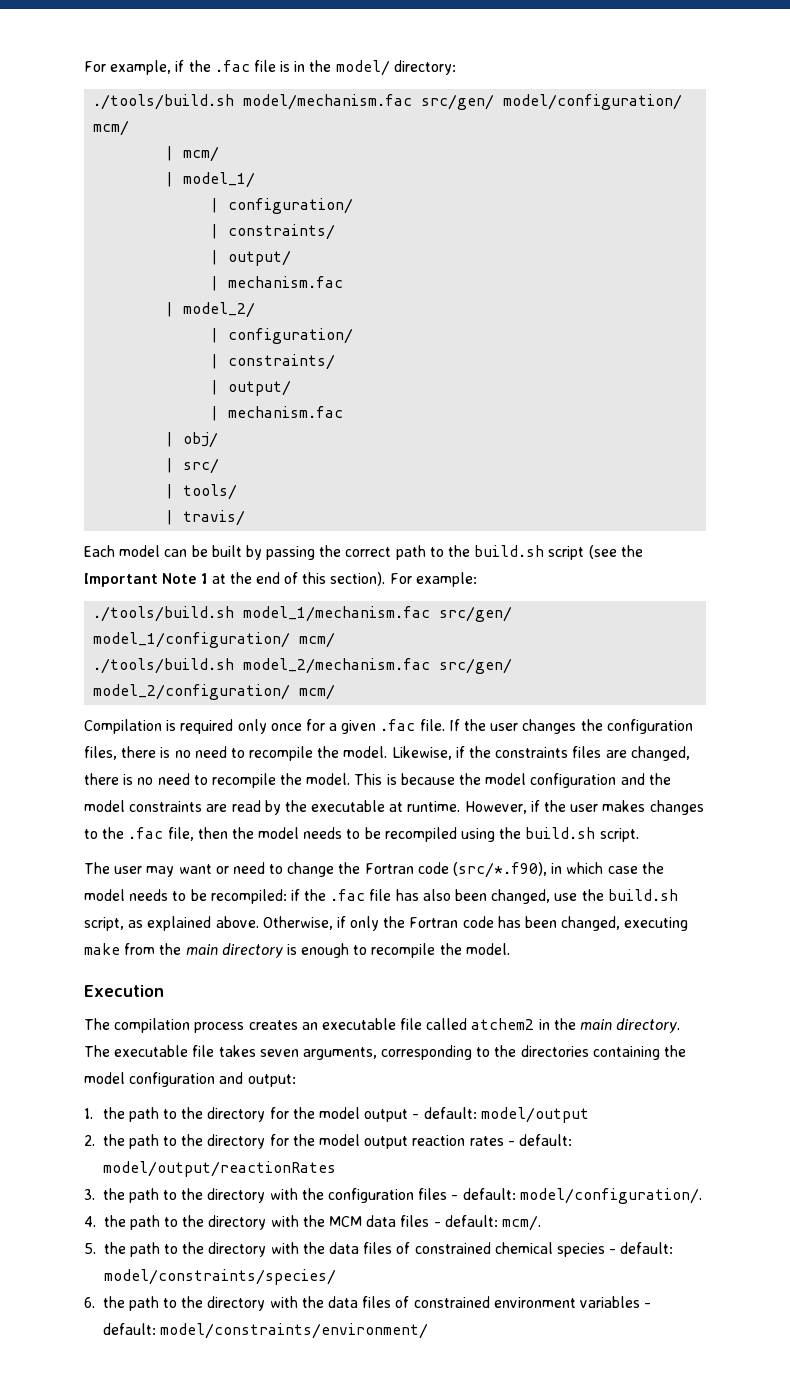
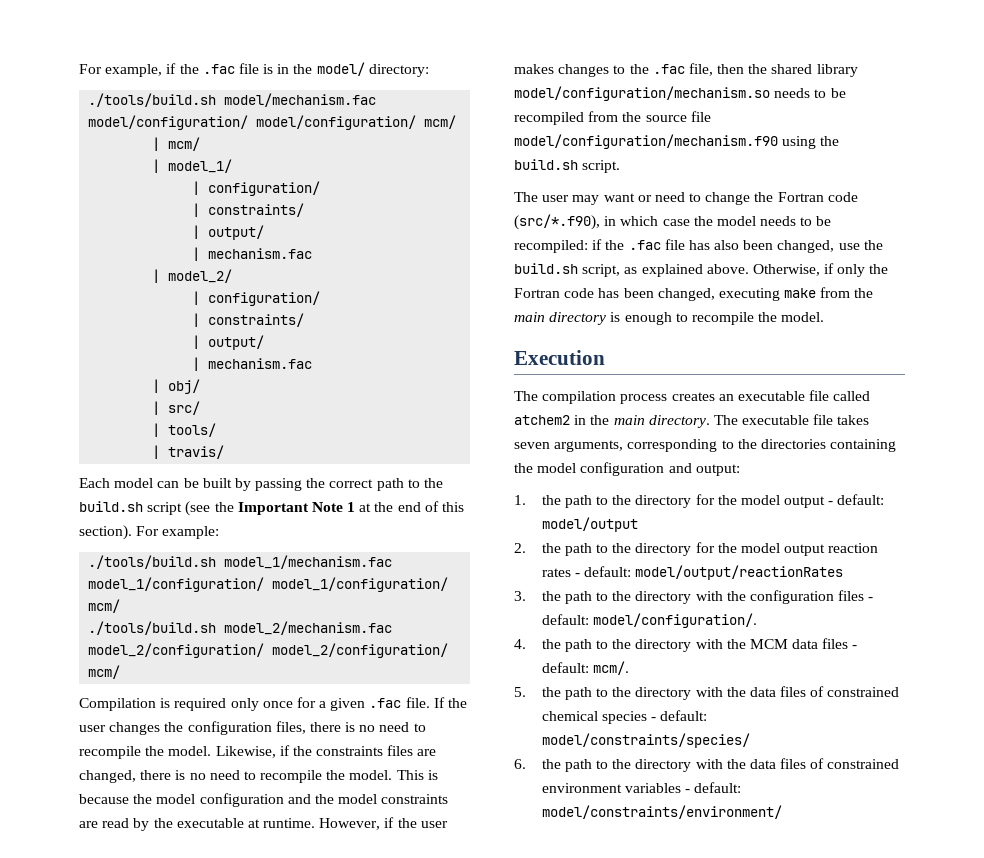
- ./tools/build.sh model/mechanism.fac src/gen/ model/configuration/ mcm/
+ ./tools/build.sh model/mechanism.fac model/configuration/ model/configuration/ mcm/
- ./tools/build.sh model_1/mechanism.fac src/gen/ model_1/configuration/ mcm/
+ ./tools/build.sh model_1/mechanism.fac model_1/configuration/ model_1/configuration/ mcm/
- ./tools/build.sh model_2/mechanism.fac src/gen/ model_2/configuration/ mcm/
+ ./tools/build.sh model_2/mechanism.fac model_2/configuration/ model_2/configuration/ mcm/
- However, if the user makes changes to the .fac file, then the model needs to be recompiled using the build.sh script.
+ However, if the user makes changes to the .fac file, then the shared library model/configuration/mechanism.so needs to be recompiled from the source file model/configuration/mechanism.f90 using the build.sh script.

